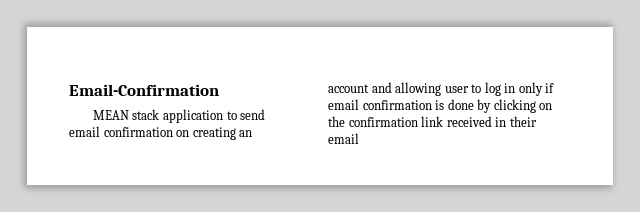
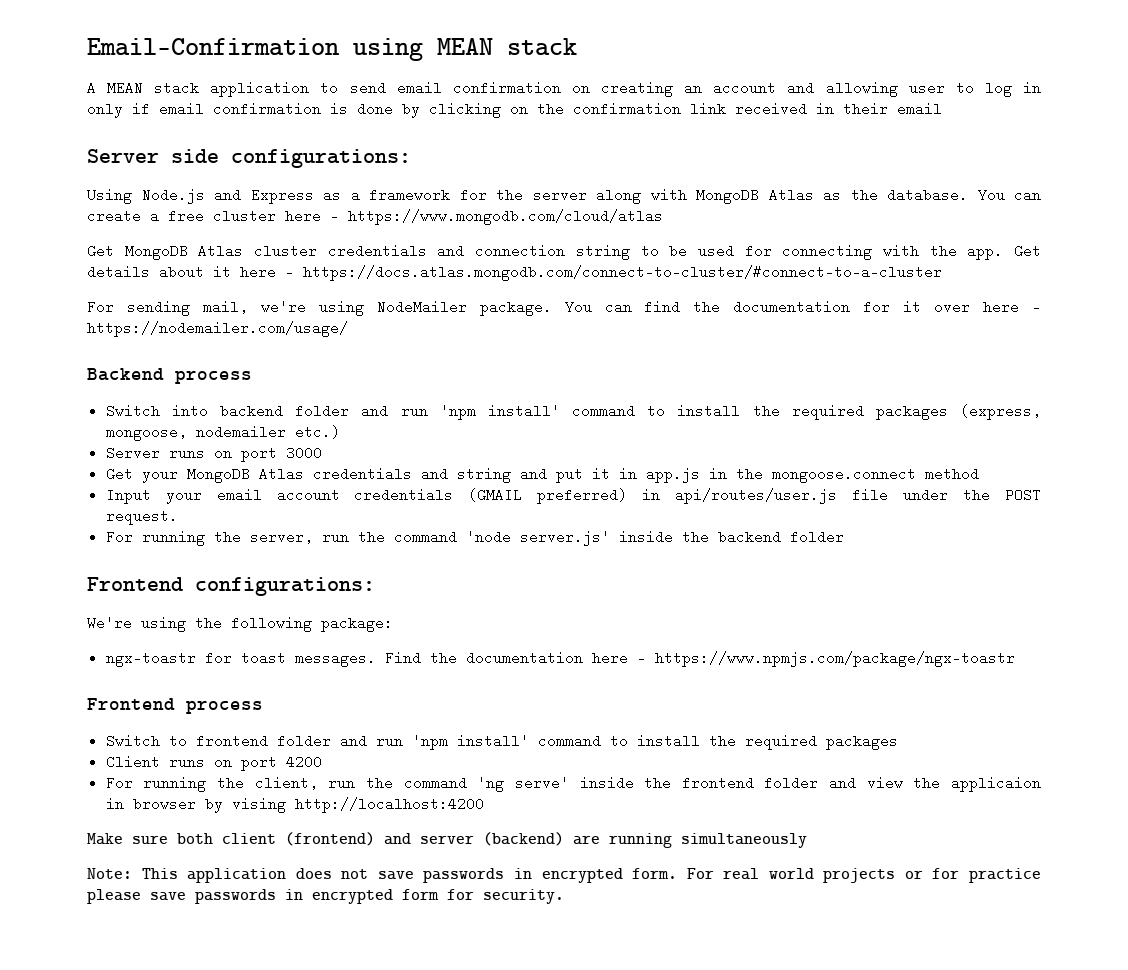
- Email-Confirmation
- MEAN stack application to send email confirmation on creating an account and allowing user to log in only if email confirmation is done by clicking on the confirmation link received in their email
+ Email-Confirmation using MEAN stack
+ A MEAN stack application to send email confirmation on creating an account and allowing user to log in only if email confirmation is done by clicking on the confirmation link received in their email
+ Server side configurations:
+ Using Node.js and Express as a framework for the server along with MongoDB Atlas as the database. You can create a free cluster here - https://www.mongodb.com/cloud/atlas
+ Get MongoDB Atlas cluster credentials and connection string to be used for connecting with the app. Get details about it here - https://docs.atlas.mongodb.com/connect-to-cluster/#connect-to-a-cluster
+ For sending mail, we're using NodeMailer package. You can find the documentation for it over here - https://nodemailer.com/usage/
+ Backend process
+ Switch into backend folder and run 'npm install' command to install the required packages (express, mongoose, nodemailer etc.)
+ Server runs on port 3000
+ Get your MongoDB Atlas credentials and string and put it in app.js in the mongoose.connect method
+ Input your email account credentials (GMAIL preferred) in api/routes/user.js file under the POST request.
+ For running the server, run the command 'node server.js' inside the backend folder
+ Frontend configurations:
+ We're using the following package:
+ ngx-toastr for toast messages. Find the documentation here - https://www.npmjs.com/package/ngx-toastr
+ Frontend process
+ Switch to frontend folder and run 'npm install' command to install the required packages
+ Client runs on port 4200
+ For running the client, run the command 'ng serve' inside the frontend folder and view the applicaion in browser by vising http://localhost:4200
+ Make sure both client (frontend) and server (backend) are running simultaneously
+ Note: This application does not save passwords in encrypted form. For real world projects or for practice please save passwords in encrypted form for security.

